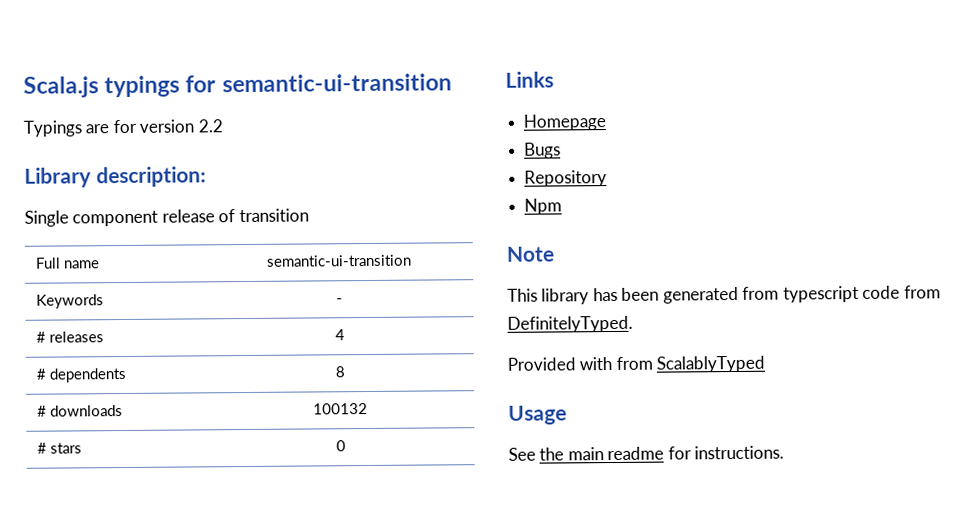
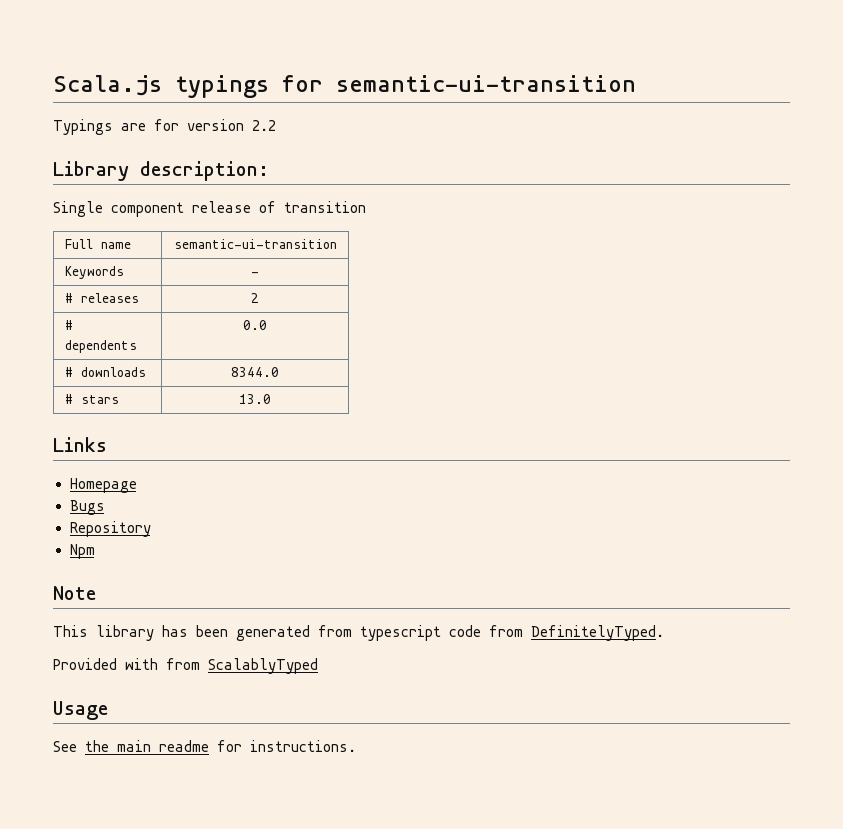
- # releases | 4
+ # releases | 2
- # dependents | 8
+ # dependents | 0.0
- # downloads | 100132
+ # downloads | 8344.0
- # stars | 0
+ # stars | 13.0

